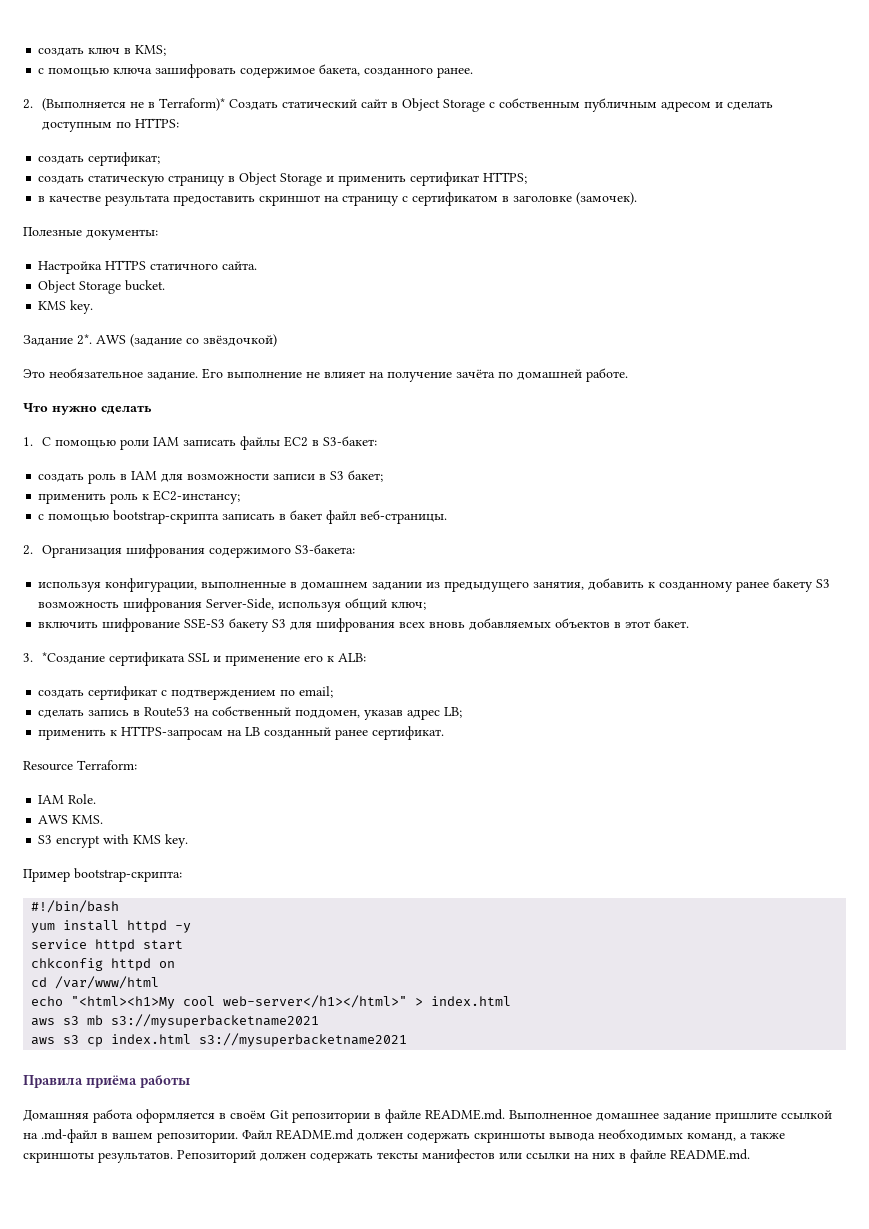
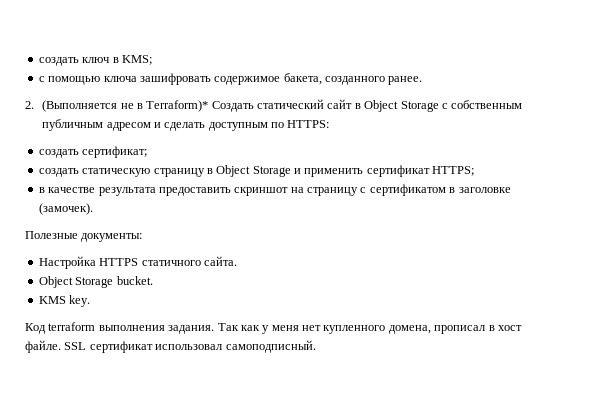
- Задание 2*. AWS (задание со звёздочкой)
- Это необязательное задание. Его выполнение не влияет на получение зачёта по домашней работе.
- Что нужно сделать
- 1. С помощью роли IAM записать файлы ЕС2 в S3-бакет:
- создать роль в IAM для возможности записи в S3 бакет;
- применить роль к ЕС2-инстансу;
- с помощью bootstrap-скрипта записать в бакет файл веб-страницы.
- 2. Организация шифрования содержимого S3-бакета:
- используя конфигурации, выполненные в домашнем задании из предыдущего занятия, добавить к созданному ранее бакету S3 возможность шифрования Server-Side, используя общий ключ;
- включить шифрование SSE-S3 бакету S3 для шифрования всех вновь добавляемых объектов в этот бакет.
- 3. *Создание сертификата SSL и применение его к ALB:
- создать сертификат с подтверждением по email;
- сделать запись в Route53 на собственный поддомен, указав адрес LB;
- применить к HTTPS-запросам на LB созданный ранее сертификат.
- Resource Terraform:
- IAM Role.
- AWS KMS.
- S3 encrypt with KMS key.
- Пример bootstrap-скрипта:
- #!/bin/bash
- yum install httpd -y
- service httpd start
- chkconfig httpd on
- cd /var/www/html
- echo "<html><h1>My cool web-server</h1></html>" > index.html
- aws s3 mb s3://mysuperbacketname2021
- aws s3 cp index.html s3://mysuperbacketname2021
- Правила приёма работы
- Домашняя работа оформляется в своём Git репозитории в файле README.md. Выполненное домашнее задание пришлите ссылкой на .md-файл в вашем репозитории. Файл README.md должен содержать скриншоты вывода необходимых команд, а также скриншоты результатов. Репозиторий должен содержать тексты манифестов или ссылки на них в файле README.md.
+ Код terraform выполнения задания. Так как у меня нет купленного домена, прописал в хост файле. SSL сертификат использовал самоподписный.

